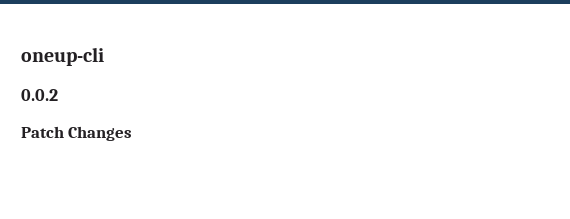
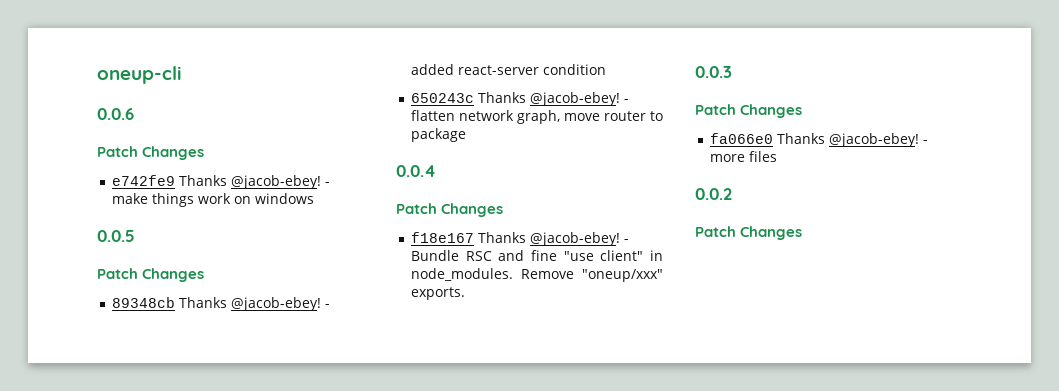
+ 0.0.6
+ Patch Changes
+ e742fe9 Thanks @jacob-ebey! - make things work on windows
+ 0.0.5
+ Patch Changes
+ 89348cb Thanks @jacob-ebey! - added react-server condition
+ 650243c Thanks @jacob-ebey! - flatten network graph, move router to package
+ 0.0.4
+ Patch Changes
+ f18e167 Thanks @jacob-ebey! - Bundle RSC and fine "use client" in node_modules. Remove "oneup/xxx" exports.
+ 0.0.3
+ Patch Changes
+ fa066e0 Thanks @jacob-ebey! - more files

